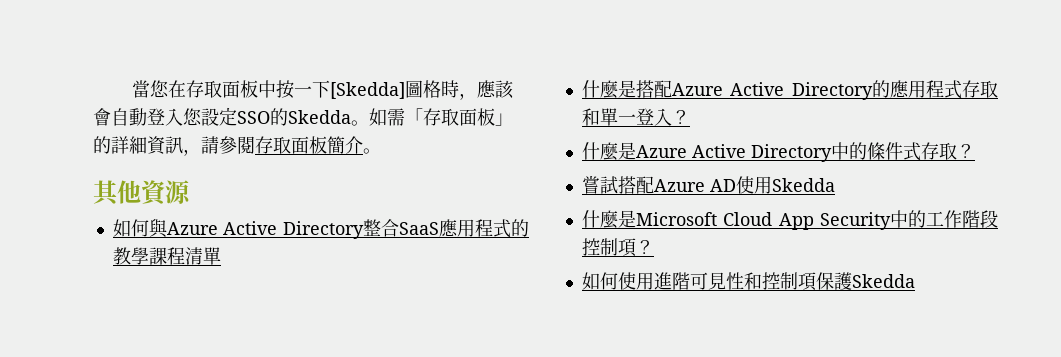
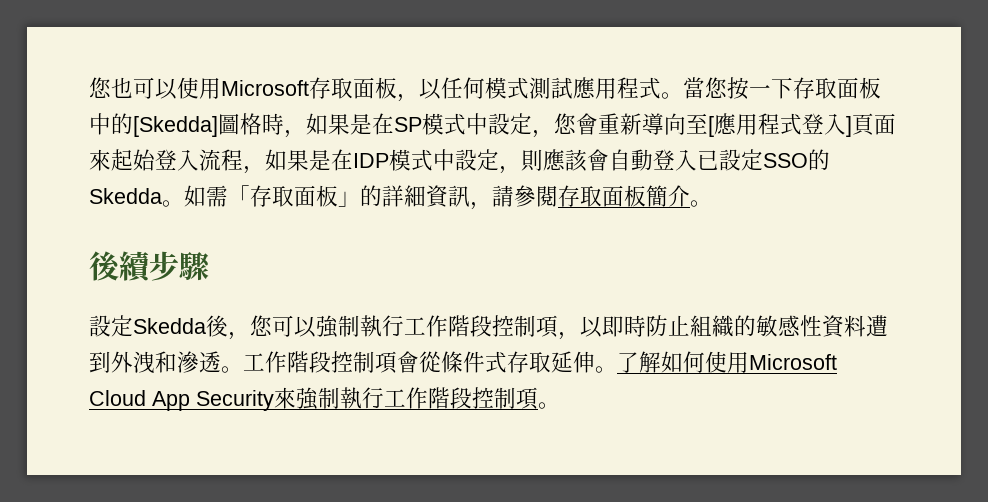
- 當您在存取面板中按一下[Skedda]圖格時，應該會自動登入您設定SSO的Skedda。
+ 您也可以使用Microsoft存取面板，以任何模式測試應用程式。當您按一下存取面板中的[Skedda]圖格時，如果是在SP模式中設定，您會重新導向至[應用程式登入]頁面來起始登入流程，如果是在IDP模式中設定，則應該會自動登入已設定SSO的Skedda。
- 其他資源
- 如何與Azure Active Directory整合SaaS應用程式的教學課程清單
- 什麼是搭配Azure Active Directory的應用程式存取和單一登入？
- 什麼是Azure Active Directory中的條件式存取？
- 嘗試搭配Azure AD使用Skedda
- 什麼是Microsoft Cloud App Security中的工作階段控制項？
- 如何使用進階可見性和控制項保護Skedda
+ 後續步驟
+ 設定Skedda後，您可以強制執行工作階段控制項，以即時防止組織的敏感性資料遭到外洩和滲透。工作階段控制項會從條件式存取延伸。了解如何使用Microsoft Cloud App Security來強制執行工作階段控制項。

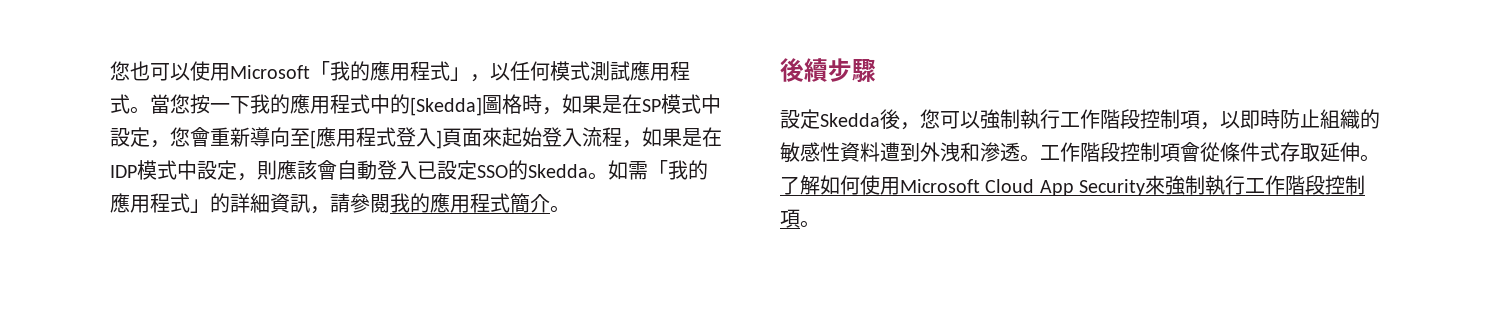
- 您也可以使用Microsoft存取面板，以任何模式測試應用程式。
+ 您也可以使用Microsoft「我的應用程式」，以任何模式測試應用程式。
- 當您按一下存取面板中的[Skedda]圖格時，如果是在SP模式中設定，您會重新導向至[應用程式登入]頁面來起始登入流程，如果是在IDP模式中設定，則應該會自動登入已設定SSO的Skedda。
+ 當您按一下我的應用程式中的[Skedda]圖格時，如果是在SP模式中設定，您會重新導向至[應用程式登入]頁面來起始登入流程，如果是在IDP模式中設定，則應該會自動登入已設定SSO的Skedda。
- 如需「存取面板」的詳細資訊，請參閱存取面板簡介。
+ 如需「我的應用程式」的詳細資訊，請參閱我的應用程式簡介。

